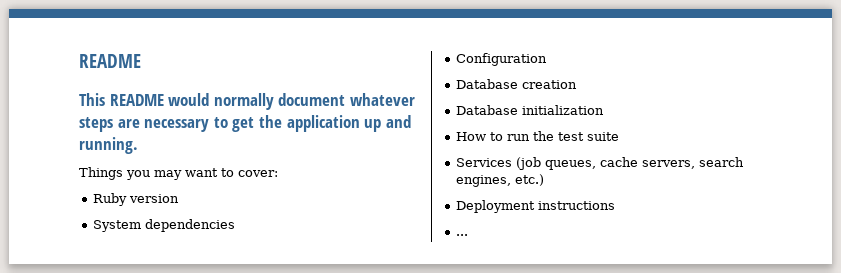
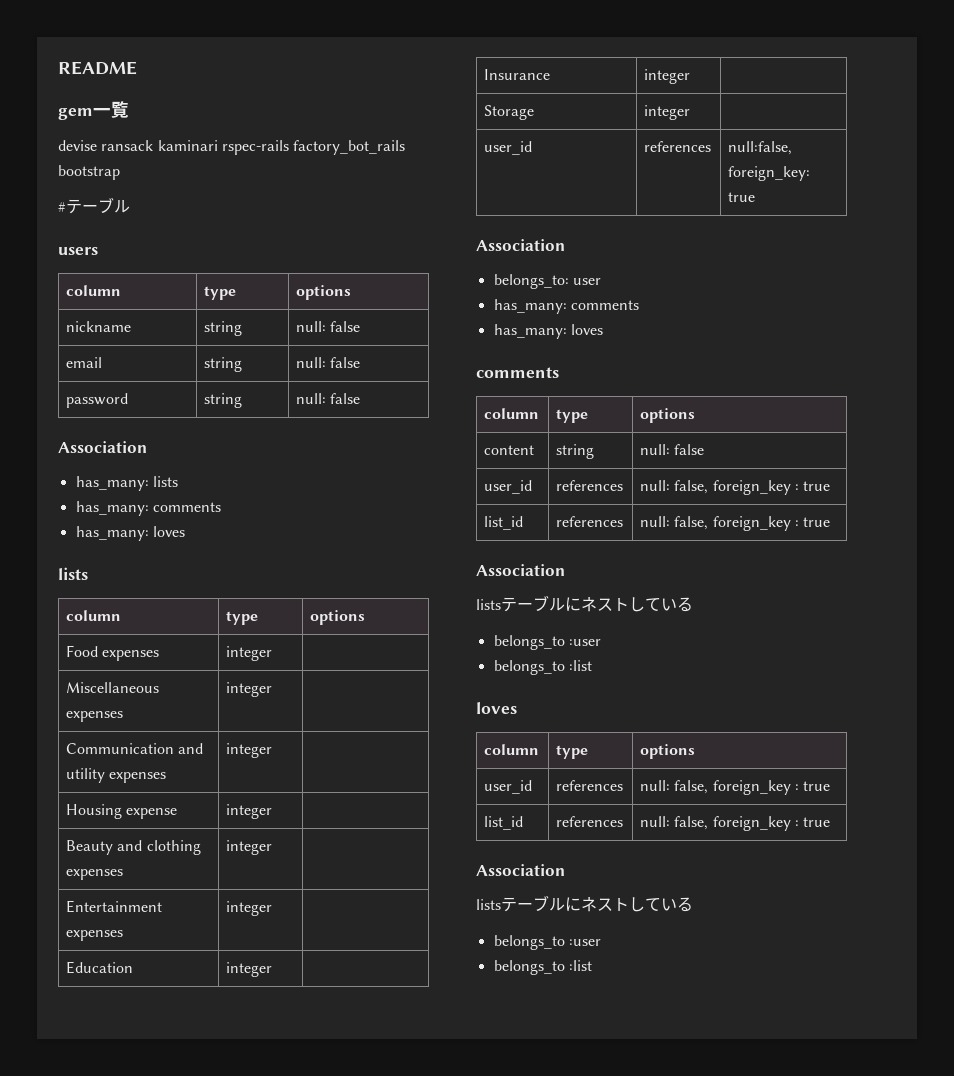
- This README would normally document whatever steps are necessary to get the application up and running.
- Things you may want to cover:
- Ruby version
- System dependencies
- Configuration
- Database creation
- Database initialization
- How to run the test suite
- Services (job queues, cache servers, search engines, etc.)
- Deployment instructions
- ...
+ gem一覧
+ devise ransack kaminari rspec-rails factory_bot_rails bootstrap
+ #テーブル
+ users
+ column | type | options
+ nickname | string | null: false
+ email | string | null: false
+ password | string | null: false
+ Association
+ has_many: lists
+ has_many: comments
+ has_many: loves
+ lists
+ column | type | options
+ Food expenses | integer |
+ Miscellaneous expenses | integer |
+ Communication and utility expenses | integer |
+ Housing expense | integer |
+ Beauty and clothing expenses | integer |
+ Entertainment expenses | integer |
+ Education | integer |
+ Insurance | integer |
+ Storage | integer |
+ user_id | references | null:false, foreign_key: true
+ Association
+ belongs_to: user
+ has_many: comments
+ has_many: loves
+ comments
+ column | type | options
+ content | string | null: false
+ user_id | references | null: false, foreign_key : true
+ list_id | references | null: false, foreign_key : true
+ Association
+ listsテーブルにネストしている
+ belongs_to :user
+ belongs_to :list
+ loves
+ column | type | options
+ user_id | references | null: false, foreign_key : true
+ list_id | references | null: false, foreign_key : true
+ Association
+ listsテーブルにネストしている
+ belongs_to :user
+ belongs_to :list

